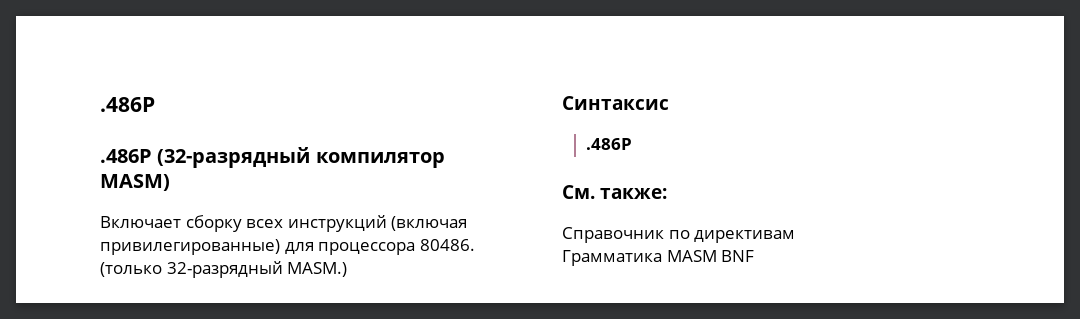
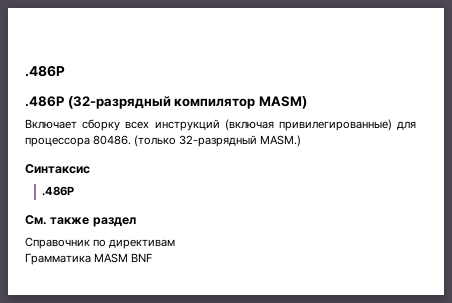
- См. также:
+ См. также раздел

